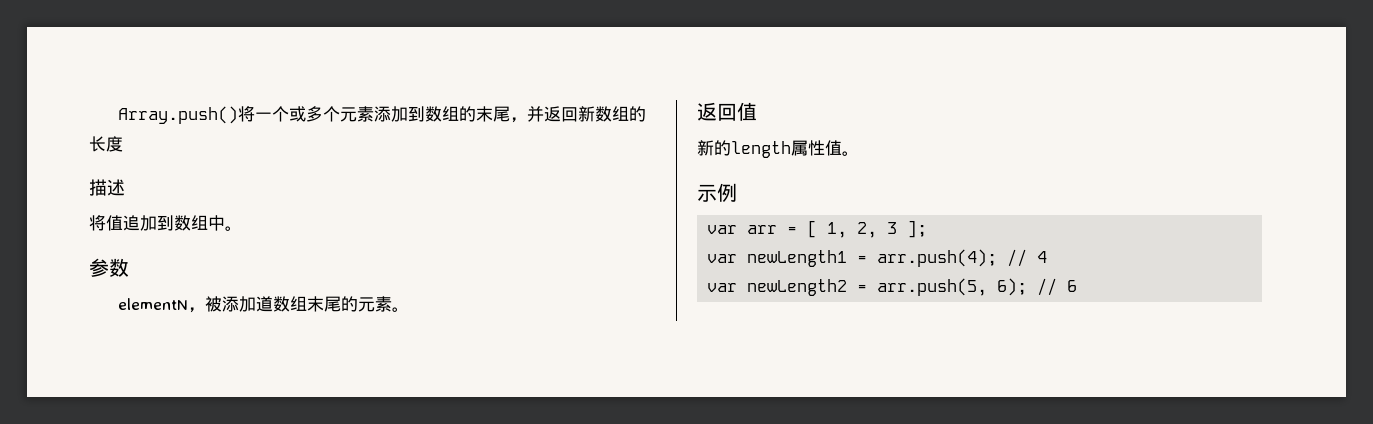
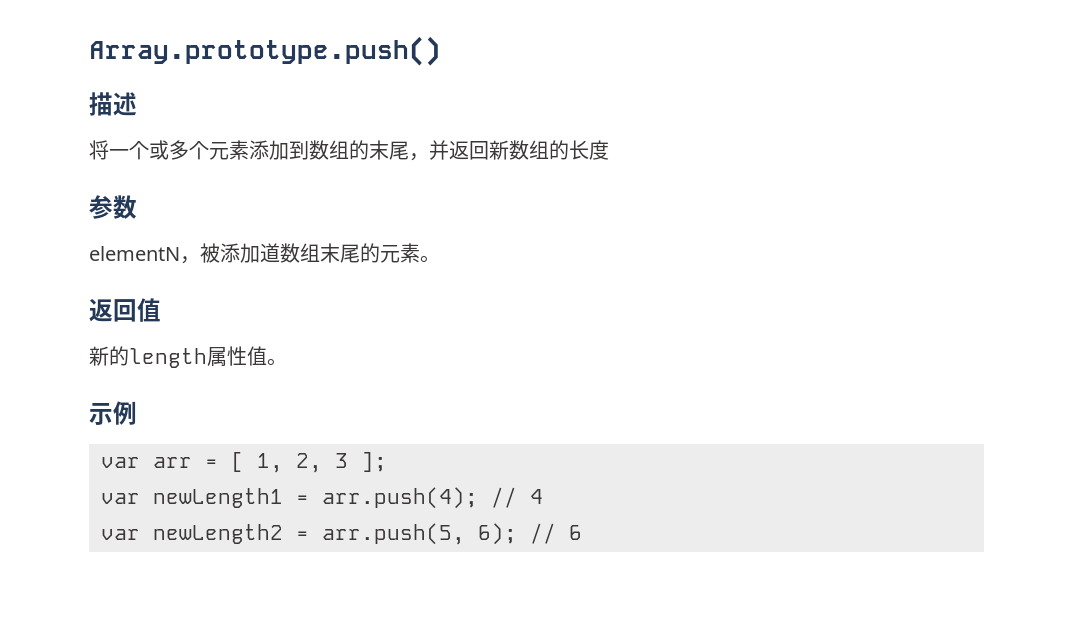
- Array.push()将一个或多个元素添加到数组的末尾，并返回新数组的长度
+ Array.prototype.push()
+ 描述
+ 将一个或多个元素添加到数组的末尾，并返回新数组的长度
- 描述
- 将值追加到数组中。

